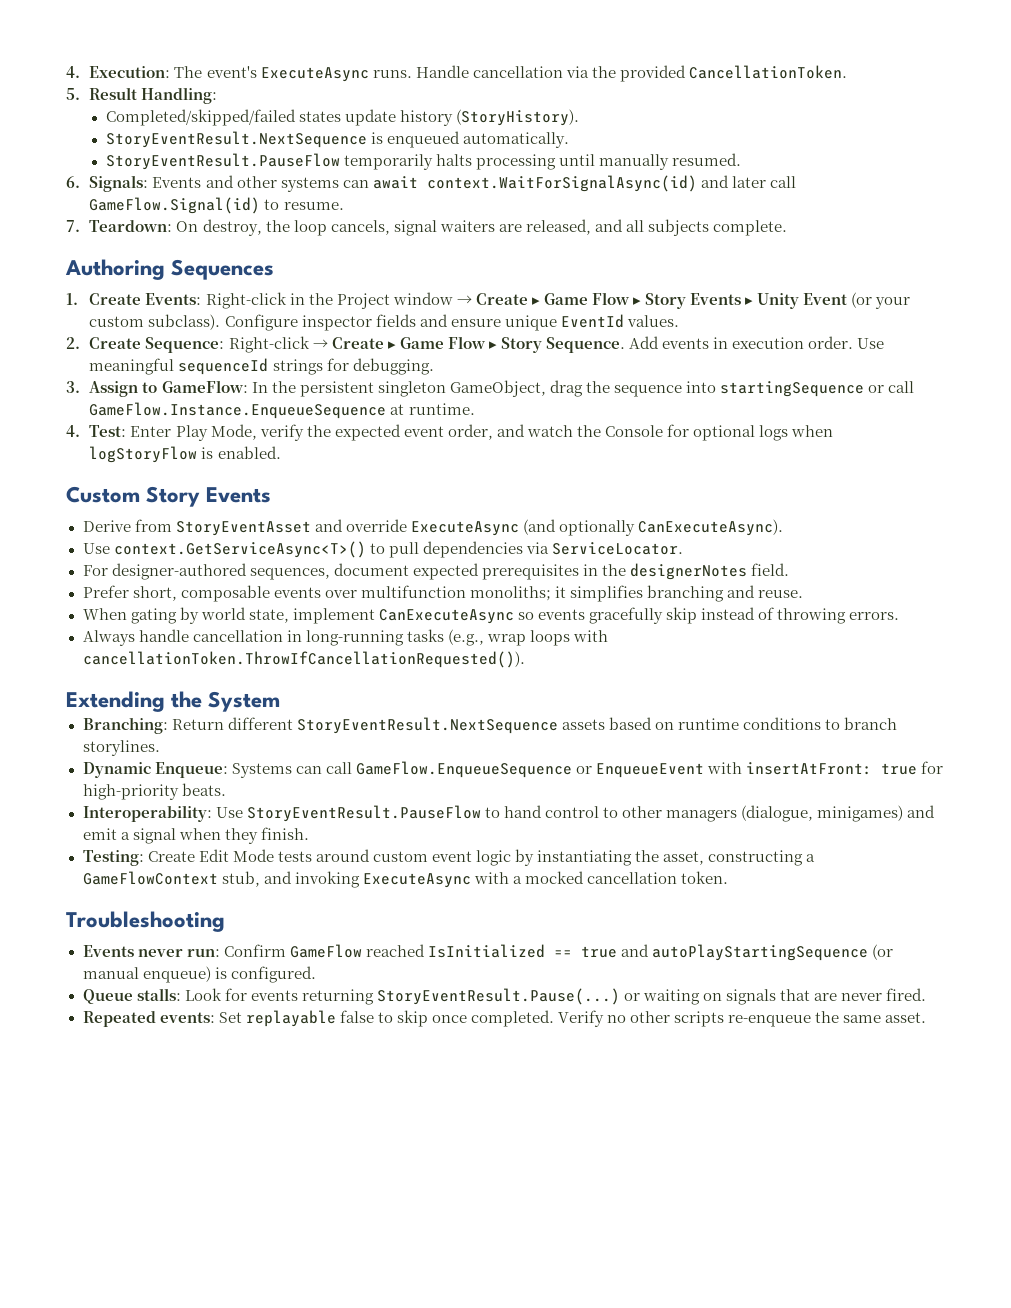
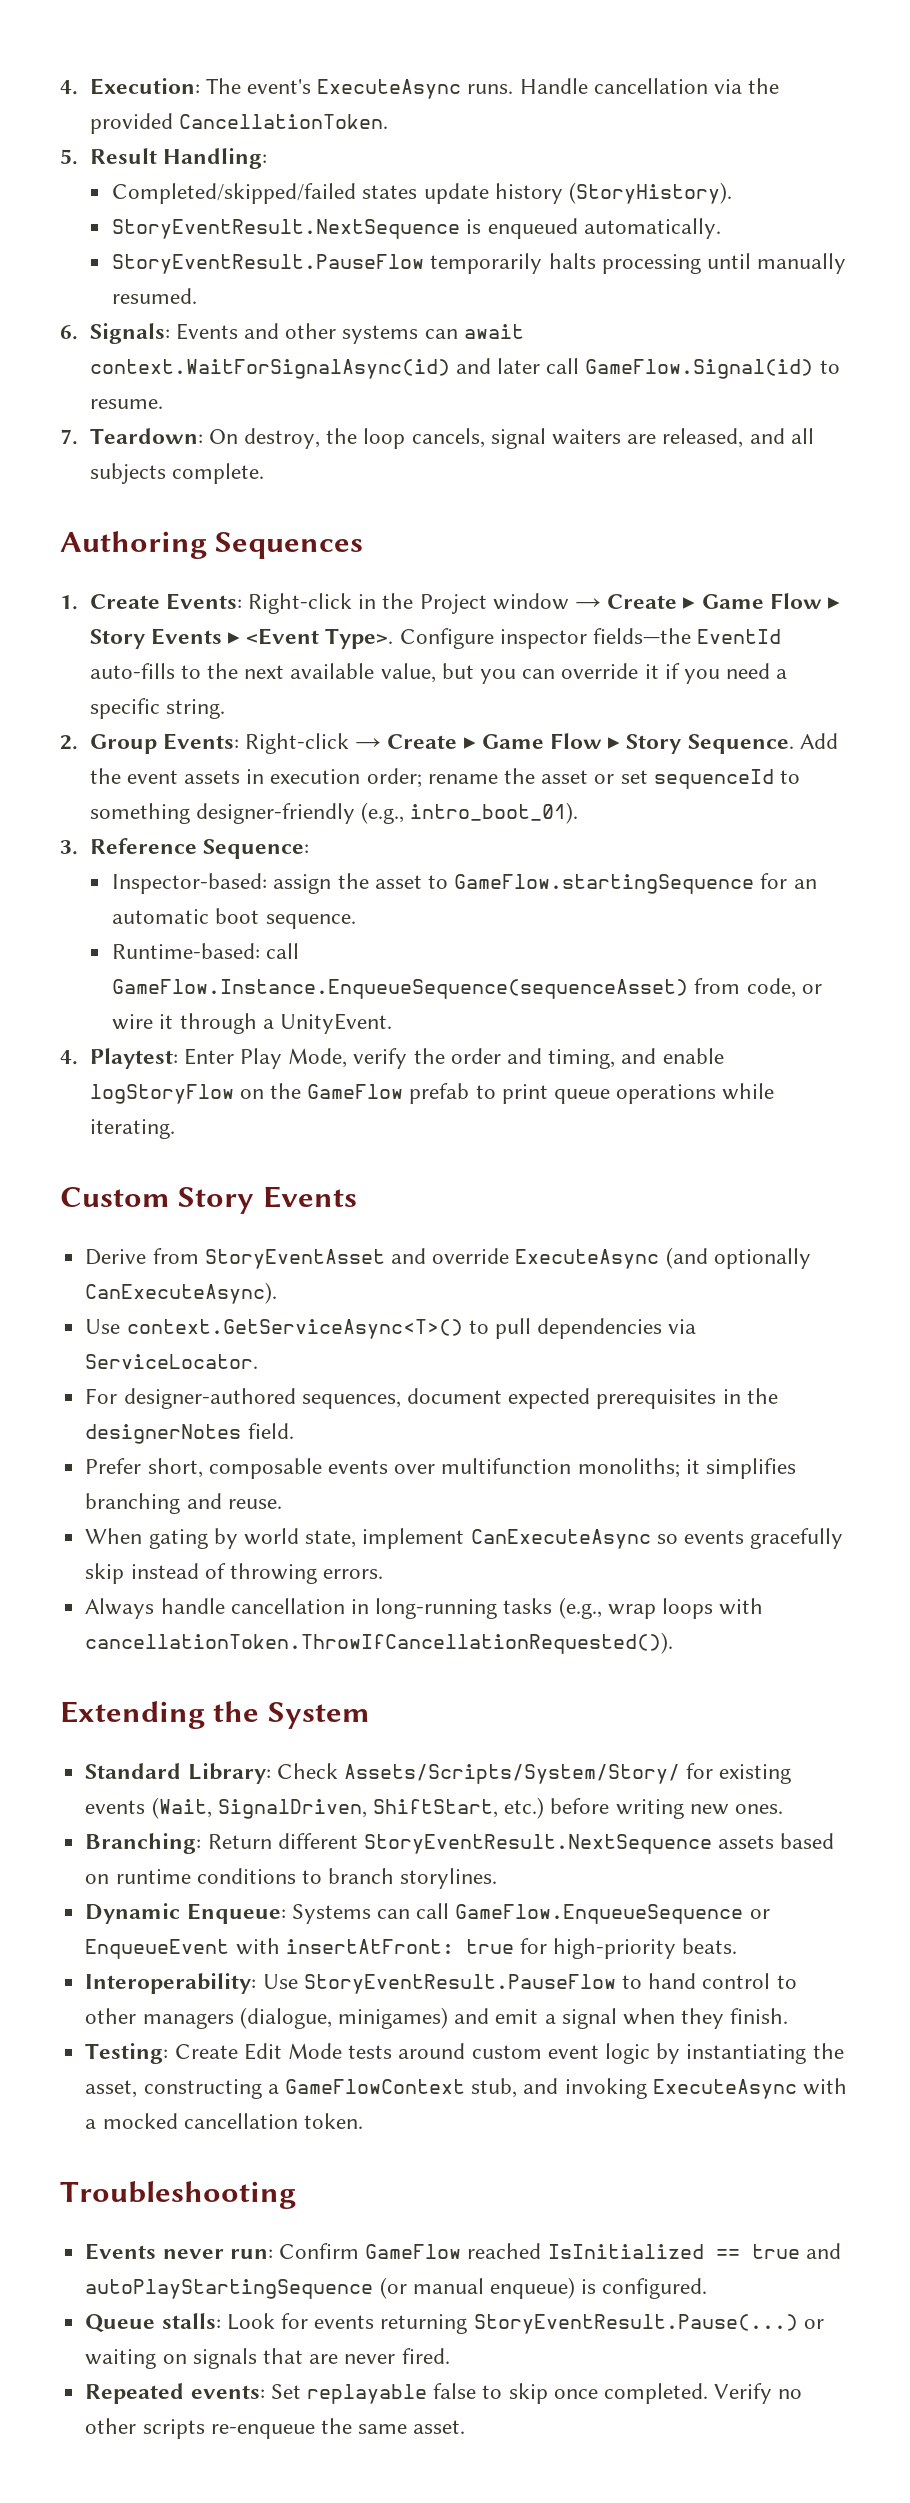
- 1. Create Events: Right-click in the Project window → Create ▸ Game Flow ▸ Story Events ▸ Unity Event (or your custom subclass). Configure inspector fields and ensure unique EventId values.
+ 1. Create Events: Right-click in the Project window → Create ▸ Game Flow ▸ Story Events ▸ <Event Type>. Configure inspector fields—the EventId auto-fills to the next available value, but you can override it if you need a specific string.
- 2. Create Sequence: Right-click → Create ▸ Game Flow ▸ Story Sequence.
+ 2. Group Events: Right-click → Create ▸ Game Flow ▸ Story Sequence.
- Add events in execution order. Use meaningful sequenceId strings for debugging.
- 3. Assign to GameFlow: In the persistent singleton GameObject, drag the sequence into startingSequence or call GameFlow.Instance.EnqueueSequence at runtime.
- 4. Test: Enter Play Mode, verify the expected event order, and watch the Console for optional logs when logStoryFlow is enabled.
+ Add the event assets in execution order; rename the asset or set sequenceId to something designer-friendly (e.g., intro_boot_01).
+ 3. Reference Sequence:
+ Inspector-based: assign the asset to GameFlow.startingSequence for an automatic boot sequence.
+ Runtime-based: call GameFlow.Instance.EnqueueSequence(sequenceAsset) from code, or wire it through a UnityEvent.
+ 4. Playtest: Enter Play Mode, verify the order and timing, and enable logStoryFlow on the GameFlow prefab to print queue operations while iterating.
+ Standard Library: Check Assets/Scripts/System/Story/ for existing events (Wait, SignalDriven, ShiftStart, etc.) before writing new ones.

